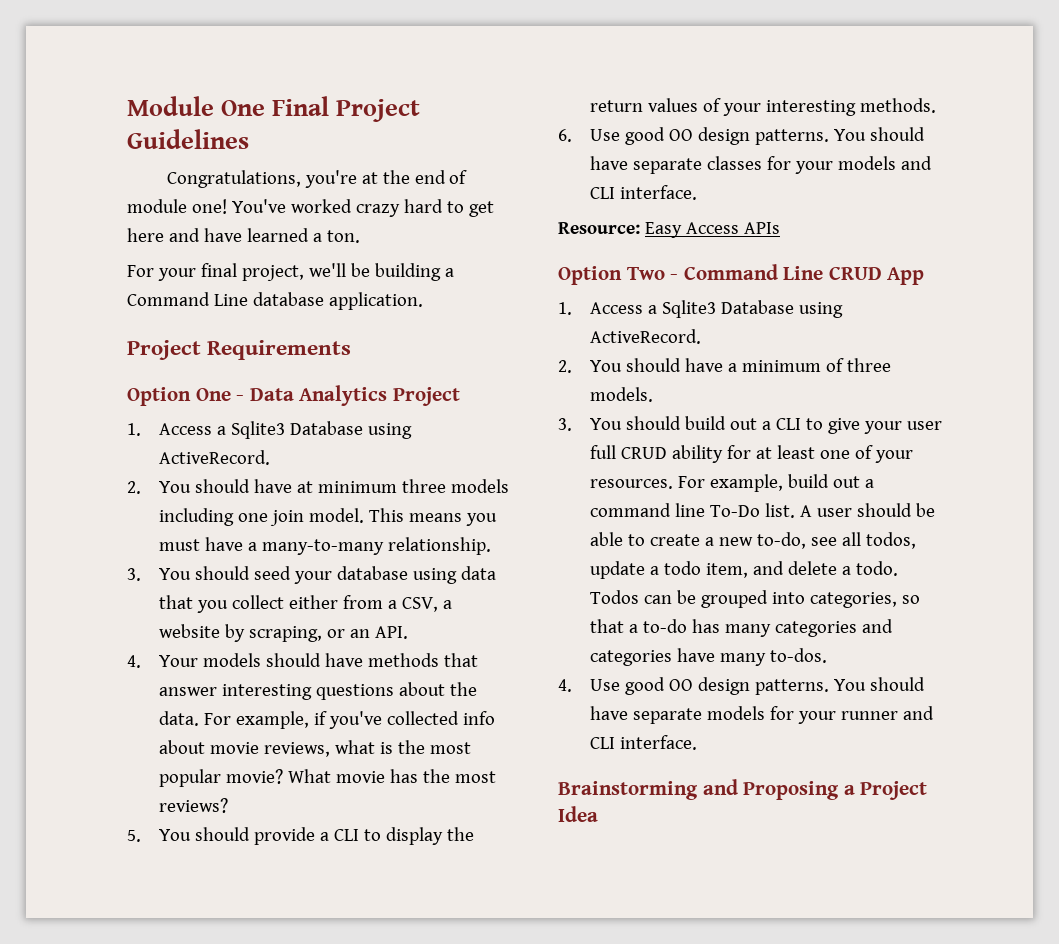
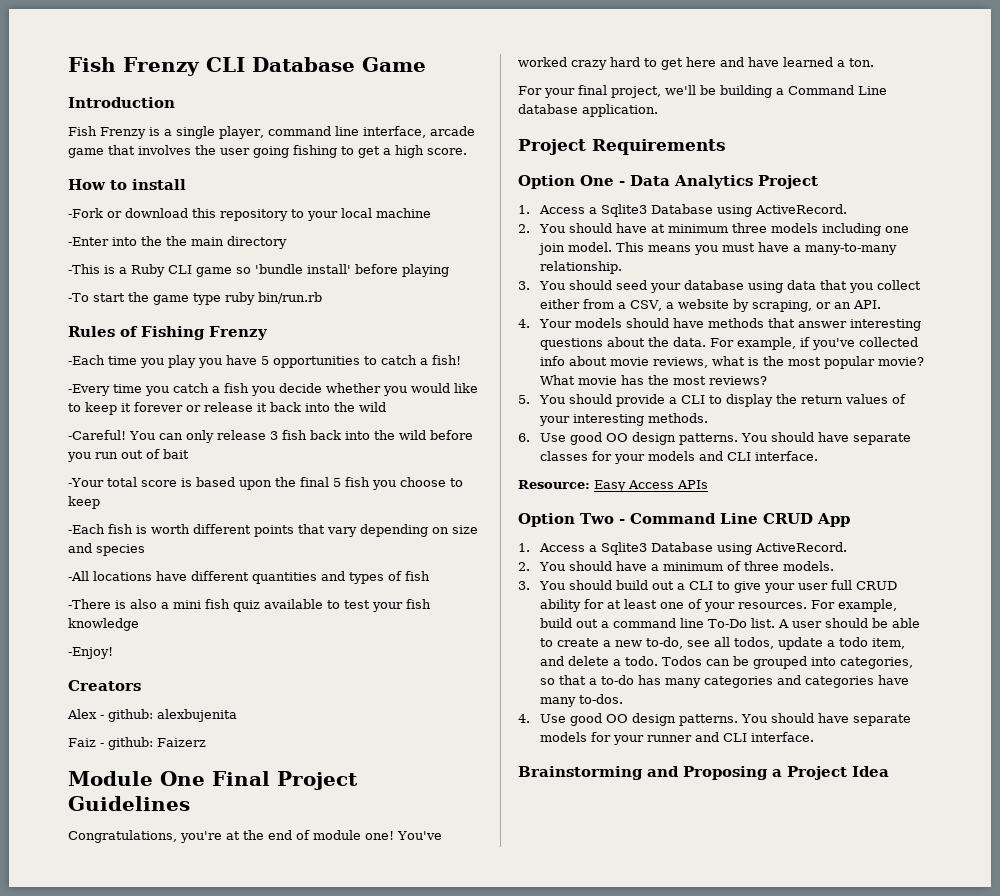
+ Fish Frenzy CLI Database Game
+ Introduction
+ Fish Frenzy is a single player, command line interface, arcade game that involves the user going fishing to get a high score.
+ How to install
+ -Fork or download this repository to your local machine
+ -Enter into the the main directory
+ -This is a Ruby CLI game so 'bundle install' before playing
+ -To start the game type ruby bin/run.rb
+ Rules of Fishing Frenzy
+ -Each time you play you have 5 opportunities to catch a fish!
+ -Every time you catch a fish you decide whether you would like to keep it forever or release it back into the wild
+ -Careful! You can only release 3 fish back into the wild before you run out of bait
+ -Your total score is based upon the final 5 fish you choose to keep
+ -Each fish is worth different points that vary depending on size and species
+ -All locations have different quantities and types of fish
+ -There is also a mini fish quiz available to test your fish knowledge
+ -Enjoy!
+ Creators
+ Alex - github: alexbujenita
+ Faiz - github: Faizerz

